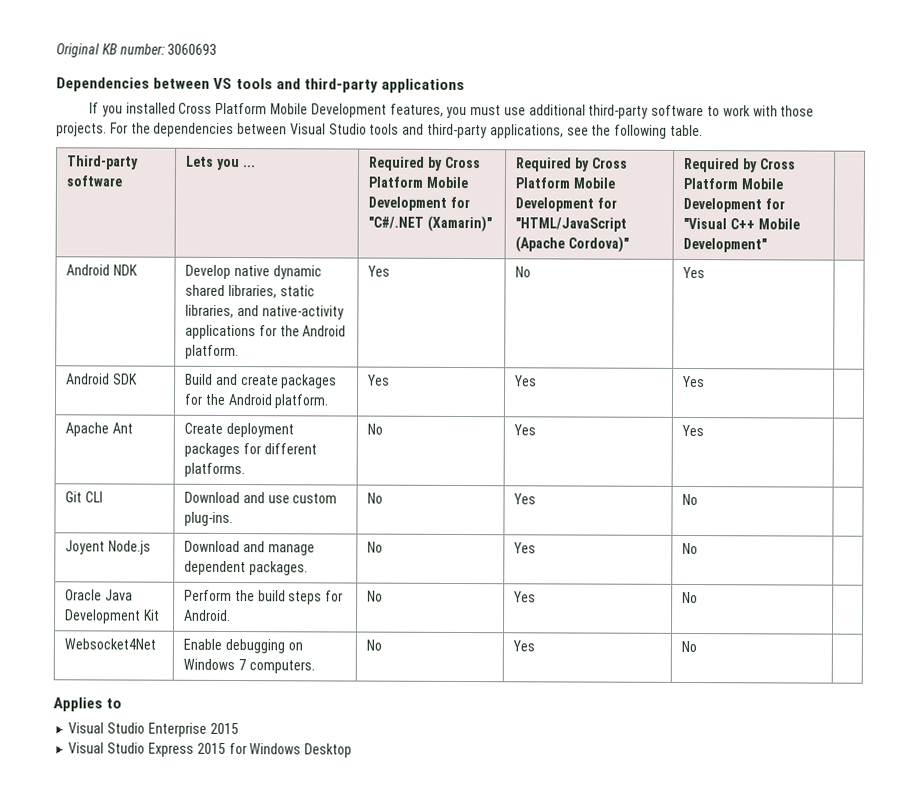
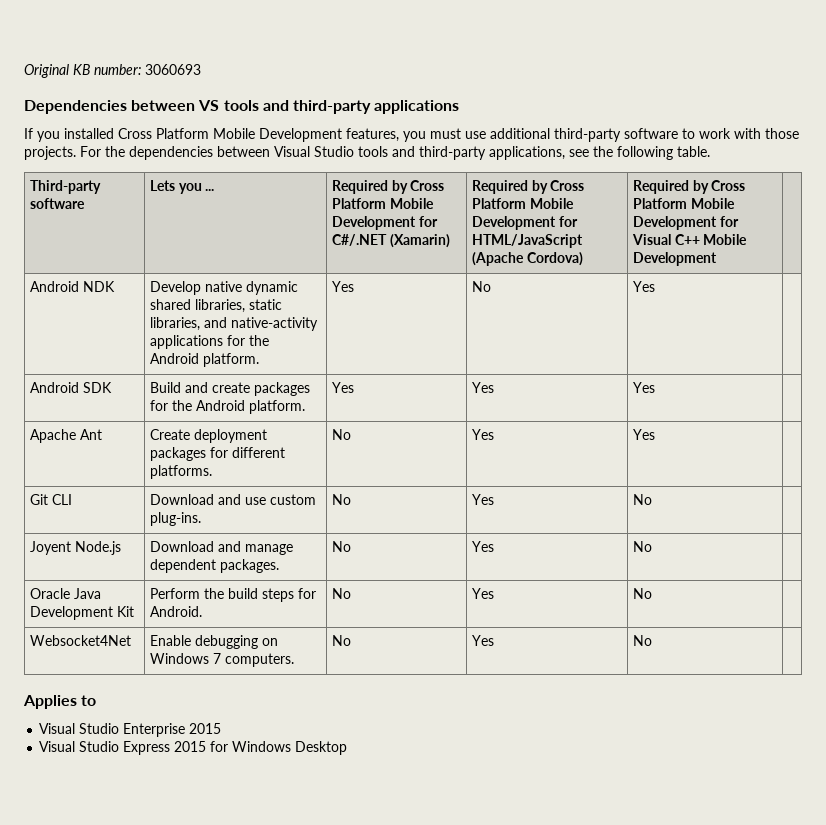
- Third-party software | Lets you ... | Required by Cross Platform Mobile Development for "C#/.NET (Xamarin)" | Required by Cross Platform Mobile Development for "HTML/JavaScript (Apache Cordova)" | Required by Cross Platform Mobile Development for "Visual C++ Mobile Development" |
+ Third-party software | Lets you ... | Required by Cross Platform Mobile Development for C#/.NET (Xamarin) | Required by Cross Platform Mobile Development for HTML/JavaScript (Apache Cordova) | Required by Cross Platform Mobile Development for Visual C++ Mobile Development |

